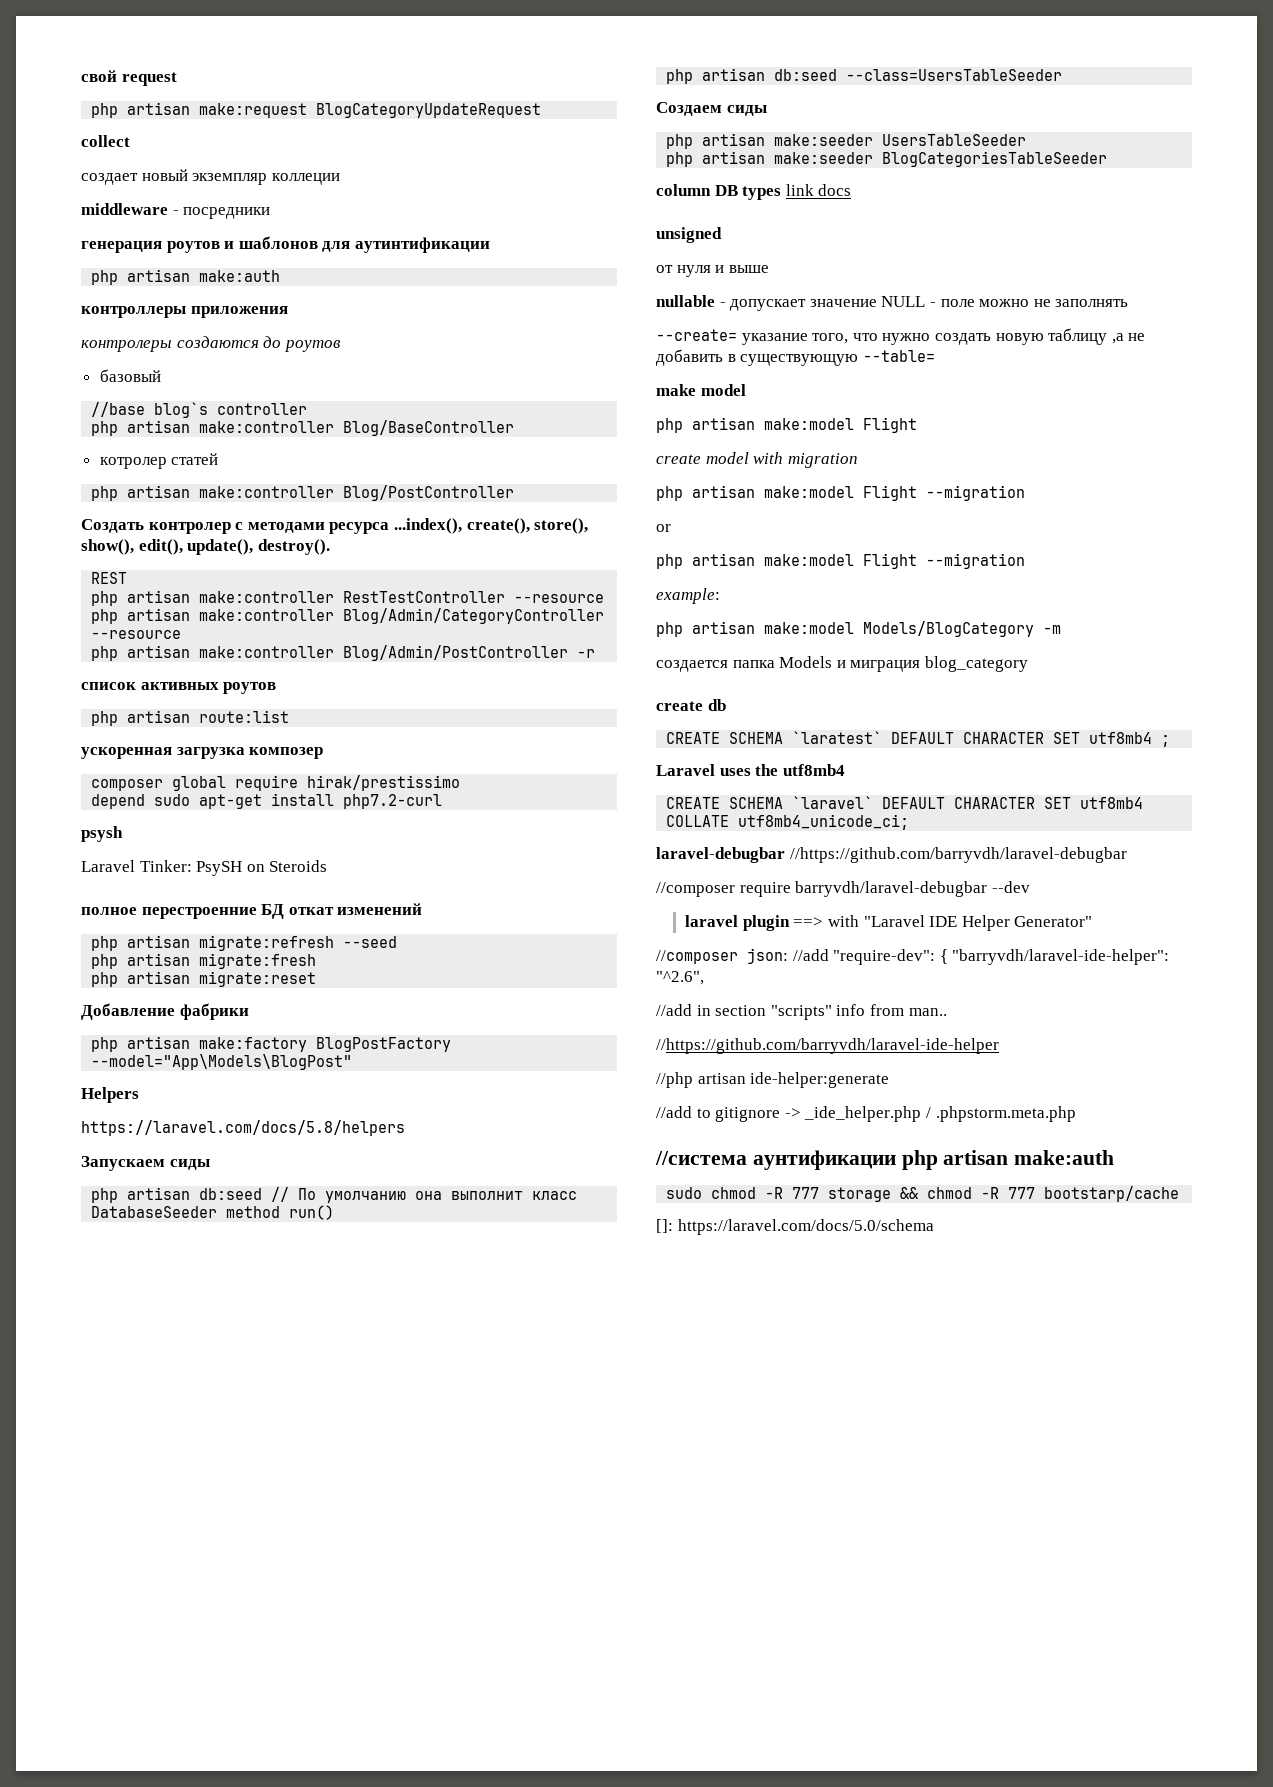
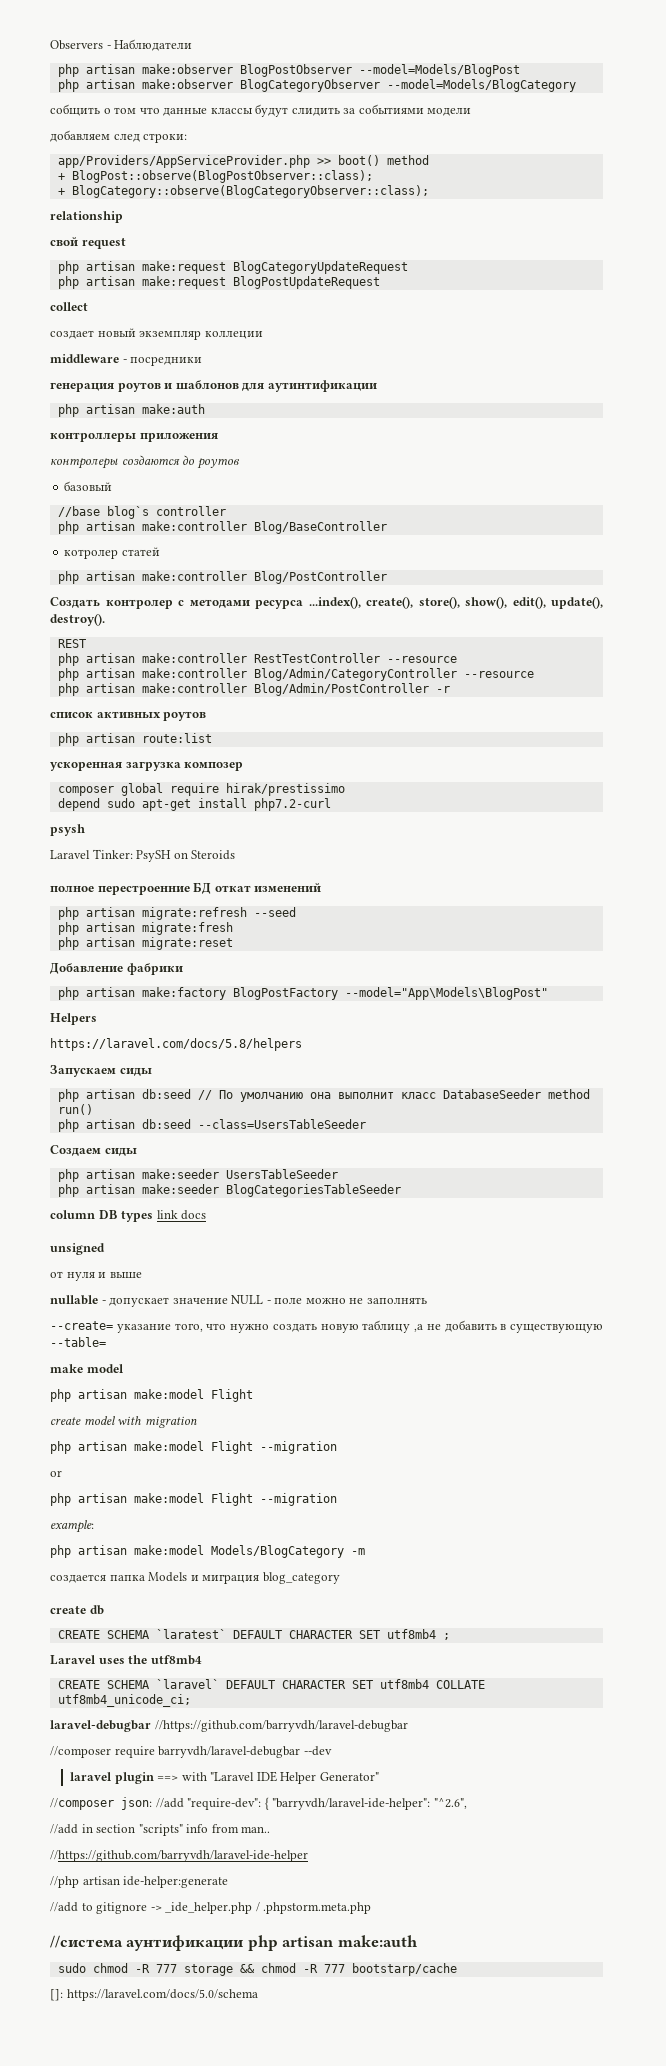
+ Observers - Наблюдатели
+ php artisan make:observer BlogPostObserver --model=Models/BlogPost
+ php artisan make:observer BlogCategoryObserver --model=Models/BlogCategory
+ собщить о том что данные классы будут слидить за событиями модели
+ добавляем след строки:
+ app/Providers/AppServiceProvider.php >> boot() method
+ + BlogPost::observe(BlogPostObserver::class);
+ + BlogCategory::observe(BlogCategoryObserver::class);
+ relationship
+ php artisan make:request BlogPostUpdateRequest

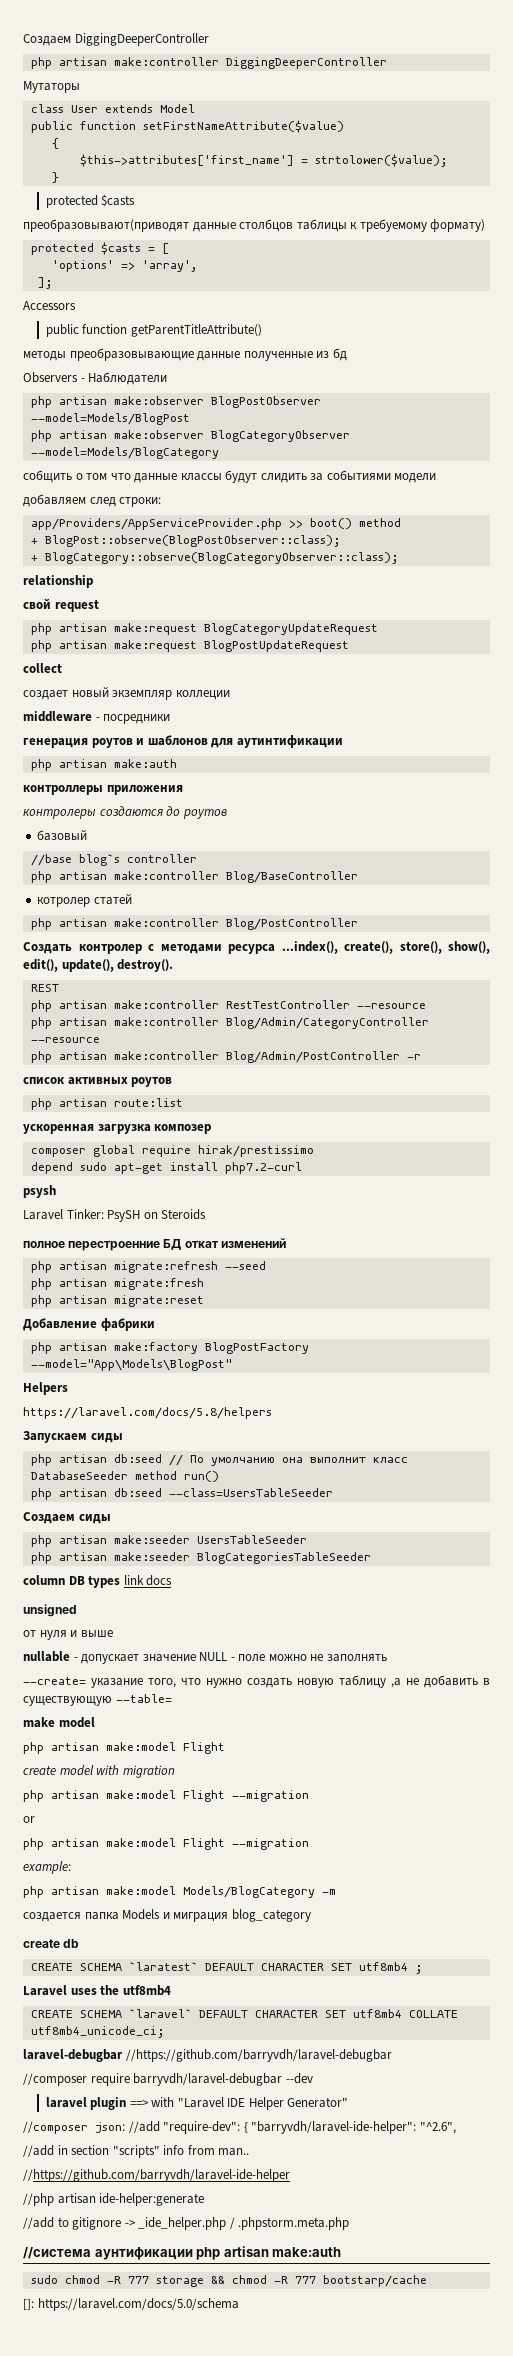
+ Создаем DiggingDeeperController
+ php artisan make:controller DiggingDeeperController
+ Мутаторы
+ class User extends Model
+ public function setFirstNameAttribute($value)
+ {
+ $this->attributes['first_name'] = strtolower($value);
+ }
+ protected $casts
+ преобразовывают(приводят данные столбцов таблицы к требуемому формату)
+ protected $casts = [
+ 'options' => 'array',
+ ];
+ Accessors
+ public function getParentTitleAttribute()
+ методы преобразовывающие данные полученные из бд

